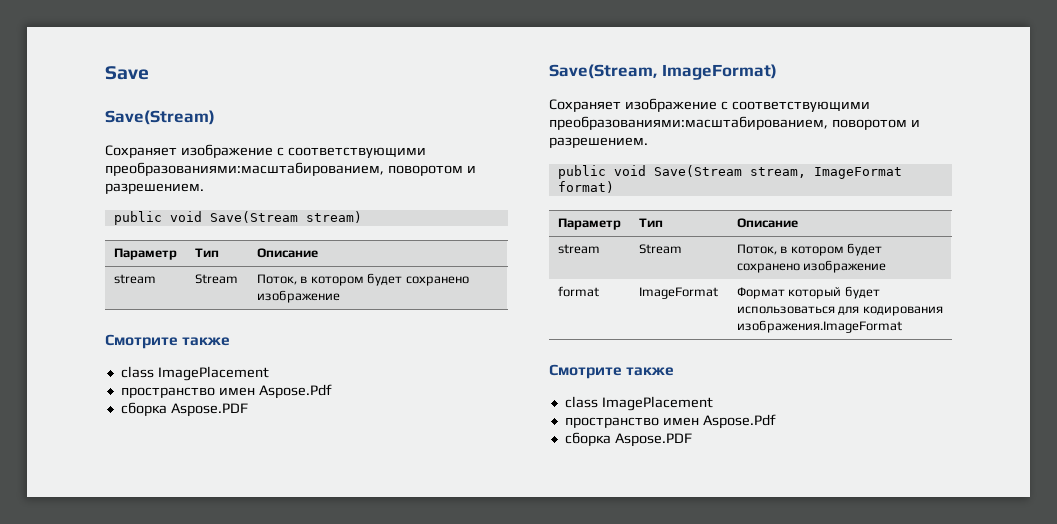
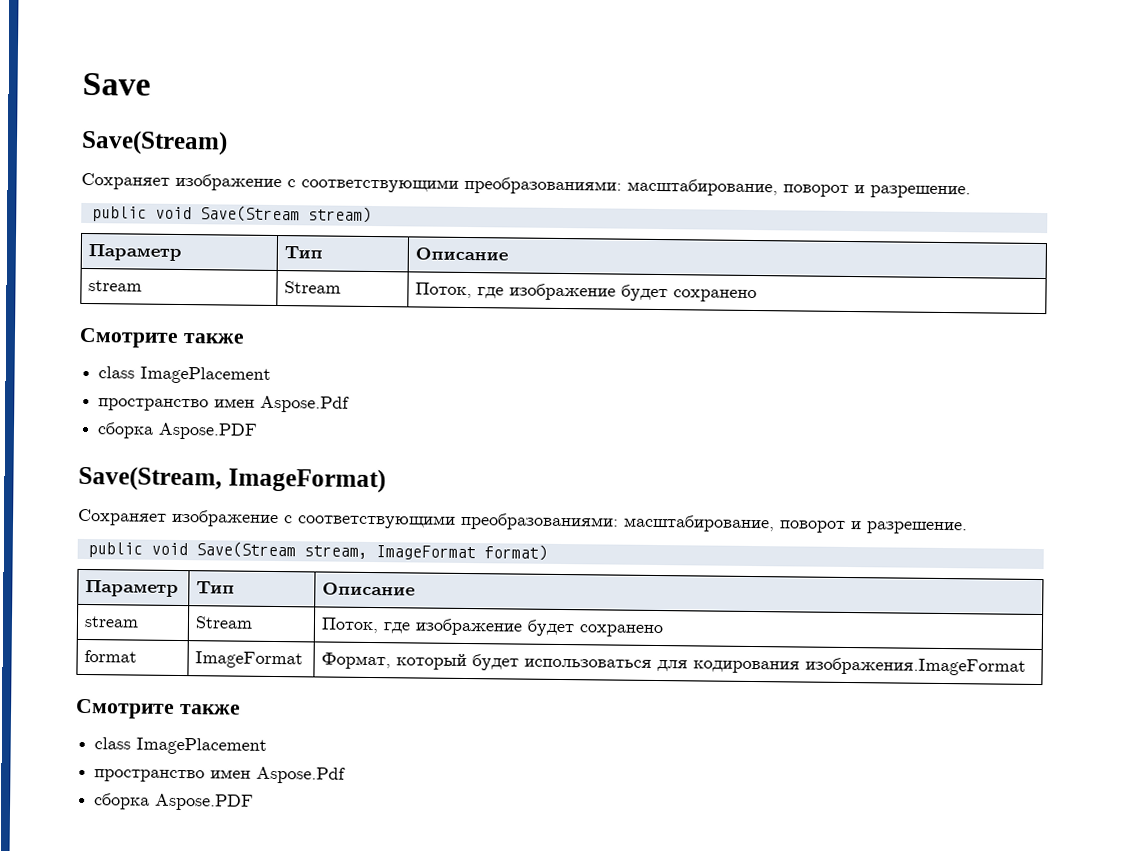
  Save(Stream)
- Сохраняет изображение с соответствующими преобразованиями:масштабированием, поворотом и разрешением.
+ Сохраняет изображение с соответствующими преобразованиями: масштабирование, поворот и разрешение.
  public void Save(Stream stream)
  Параметр | Тип | Описание
- stream | Stream | Поток, в котором будет сохранено изображение
+ stream | Stream | Поток, где изображение будет сохранено
  Save(Stream, ImageFormat)
- Сохраняет изображение с соответствующими преобразованиями:масштабированием, поворотом и разрешением.
+ Сохраняет изображение с соответствующими преобразованиями: масштабирование, поворот и разрешение.
  public void Save(Stream stream, ImageFormat format)
  Параметр | Тип | Описание
- stream | Stream | Поток, в котором будет сохранено изображение
+ stream | Stream | Поток, где изображение будет сохранено
- format | ImageFormat | Формат который будет использоваться для кодирования изображения.ImageFormat
+ format | ImageFormat | Формат, который будет использоваться для кодирования изображения.ImageFormat

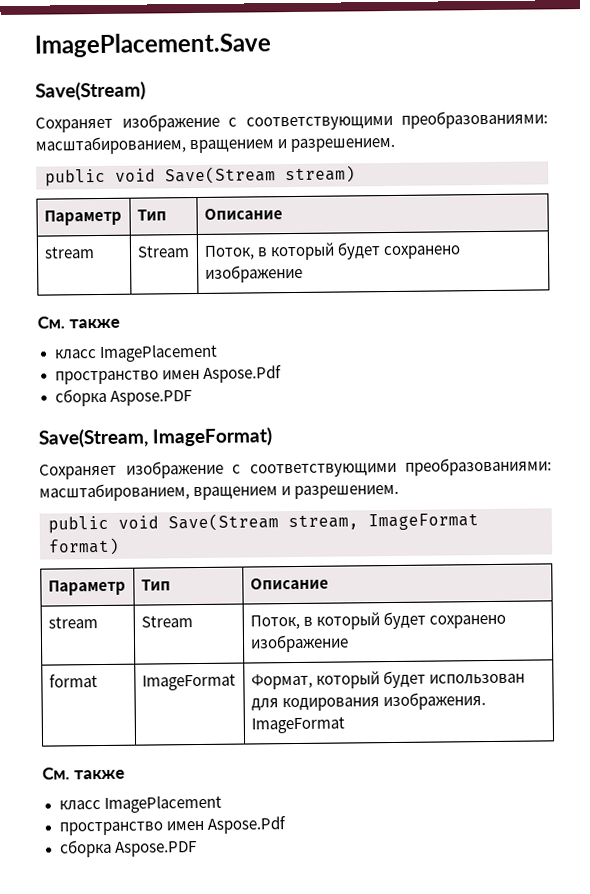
- Save
+ ImagePlacement.Save
  Save(Stream)
- Сохраняет изображение с соответствующими преобразованиями: масштабирование, поворот и разрешение.
+ Сохраняет изображение с соответствующими преобразованиями: масштабированием, вращением и разрешением.
  public void Save(Stream stream)
  Параметр | Тип | Описание
- stream | Stream | Поток, где изображение будет сохранено
- Смотрите также
- class ImagePlacement
+ stream | Stream | Поток, в который будет сохранено изображение
+ См. также
+ класс ImagePlacement
  Save(Stream, ImageFormat)
- Сохраняет изображение с соответствующими преобразованиями: масштабирование, поворот и разрешение.
+ Сохраняет изображение с соответствующими преобразованиями: масштабированием, вращением и разрешением.
  public void Save(Stream stream, ImageFormat format)
  Параметр | Тип | Описание
- stream | Stream | Поток, где изображение будет сохранено
+ stream | Stream | Поток, в который будет сохранено изображение
- format | ImageFormat | Формат, который будет использоваться для кодирования изображения.ImageFormat
- Смотрите также
- class ImagePlacement
+ format | ImageFormat | Формат, который будет использован для кодирования изображения. ImageFormat
+ См. также
+ класс ImagePlacement

